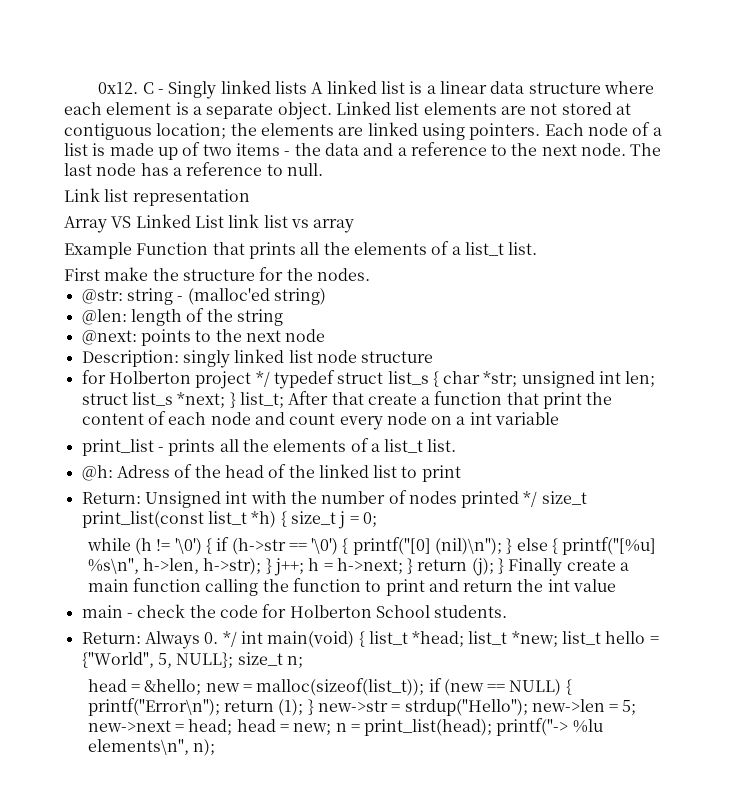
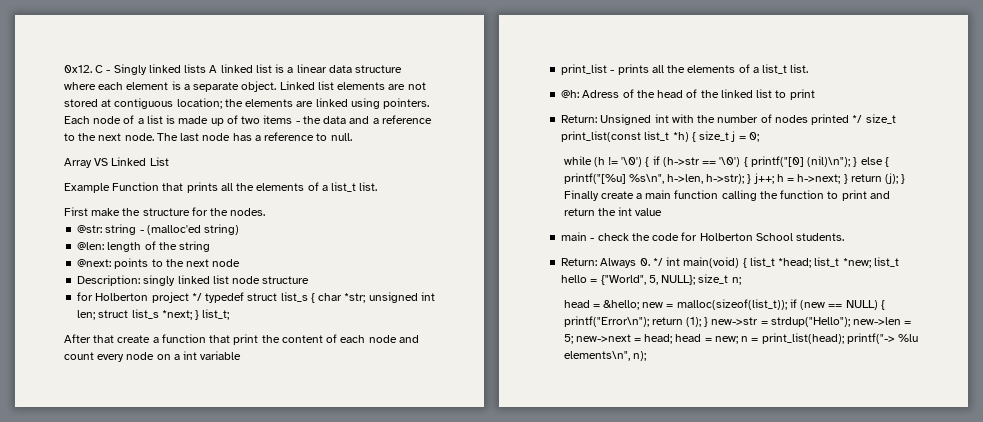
- Link list representation
- Array VS Linked List link list vs array
+ Array VS Linked List
- for Holberton project */ typedef struct list_s { char *str; unsigned int len; struct list_s *next; } list_t; After that create a function that print the content of each node and count every node on a int variable
+ for Holberton project */ typedef struct list_s { char *str; unsigned int len; struct list_s *next; } list_t;
+ After that create a function that print the content of each node and count every node on a int variable

